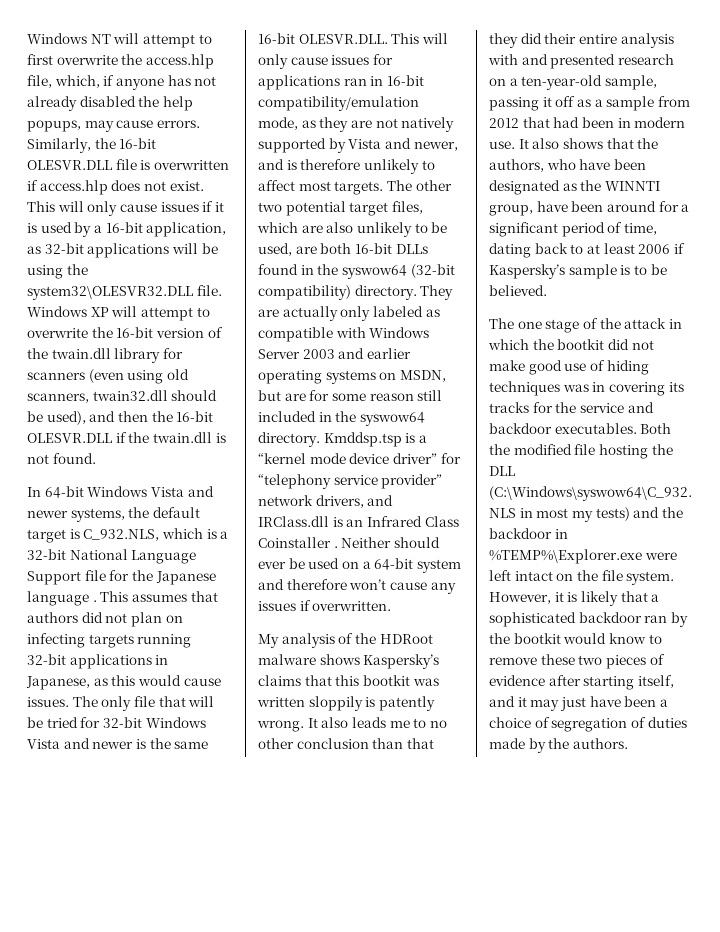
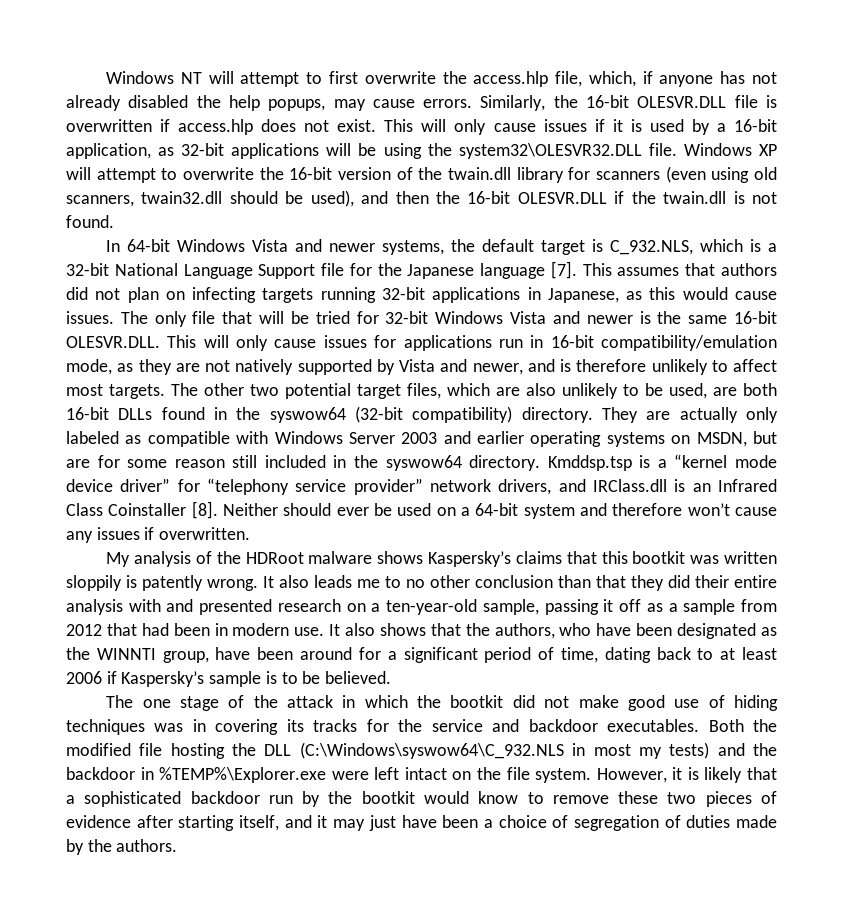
- In 64-bit Windows Vista and newer systems, the default target is C_932.NLS, which is a 32-bit National Language Support file for the Japanese language .
+ In 64-bit Windows Vista and newer systems, the default target is C_932.NLS, which is a 32-bit National Language Support file for the Japanese language [7].
- The only file that will be tried for 32-bit Windows Vista and newer is the same 16-bit OLESVR.DLL. This will only cause issues for applications ran in 16-bit compatibility/emulation mode, as they are not natively supported by Vista and newer, and is therefore unlikely to affect most targets.
+ The only file that will be tried for 32-bit Windows Vista and newer is the same 16-bit OLESVR.DLL. This will only cause issues for applications run in 16-bit compatibility/emulation mode, as they are not natively supported by Vista and newer, and is therefore unlikely to affect most targets.
- Kmddsp.tsp is a “kernel mode device driver” for “telephony service provider” network drivers, and IRClass.dll is an Infrared Class Coinstaller .
+ Kmddsp.tsp is a “kernel mode device driver” for “telephony service provider” network drivers, and IRClass.dll is an Infrared Class Coinstaller [8].
- However, it is likely that a sophisticated backdoor ran by the bootkit would know to remove these two pieces of evidence after starting itself, and it may just have been a choice of segregation of duties made by the authors.
+ However, it is likely that a sophisticated backdoor run by the bootkit would know to remove these two pieces of evidence after starting itself, and it may just have been a choice of segregation of duties made by the authors.

